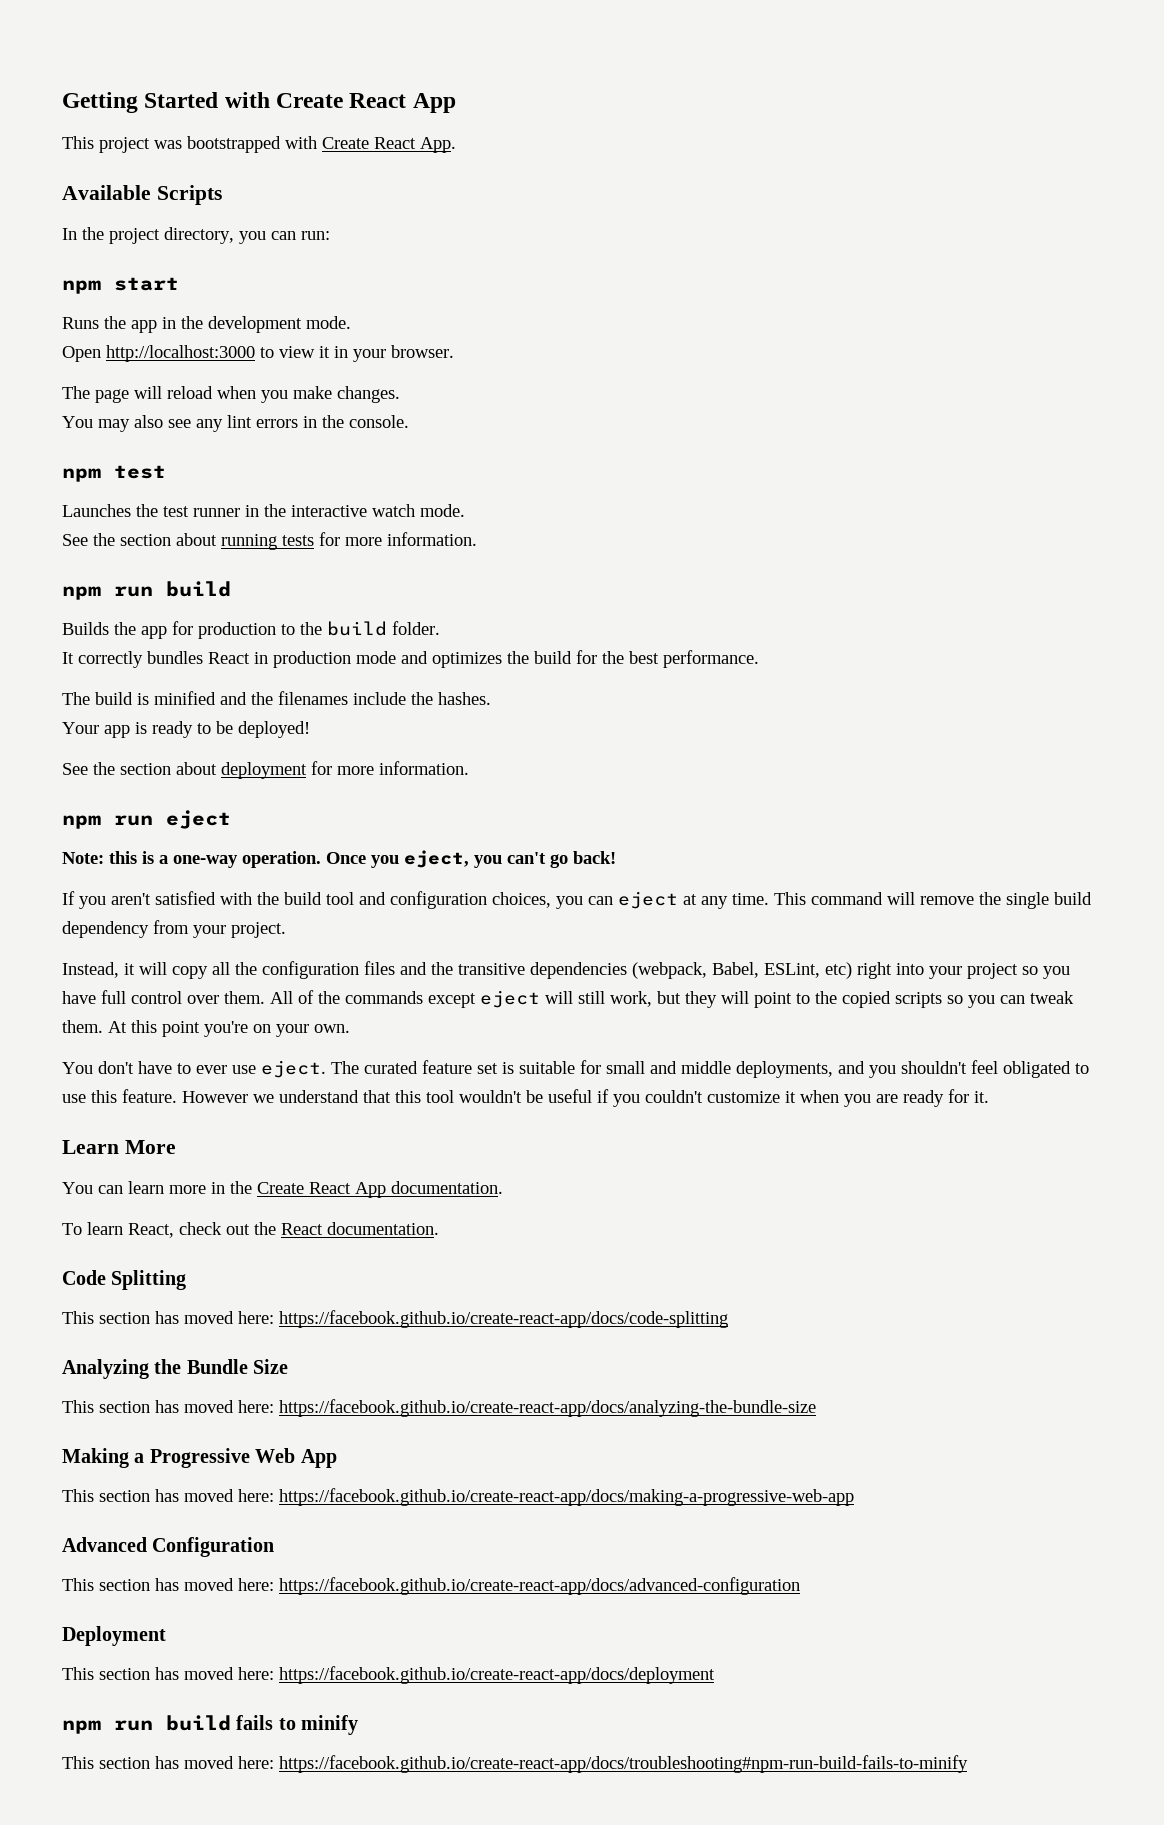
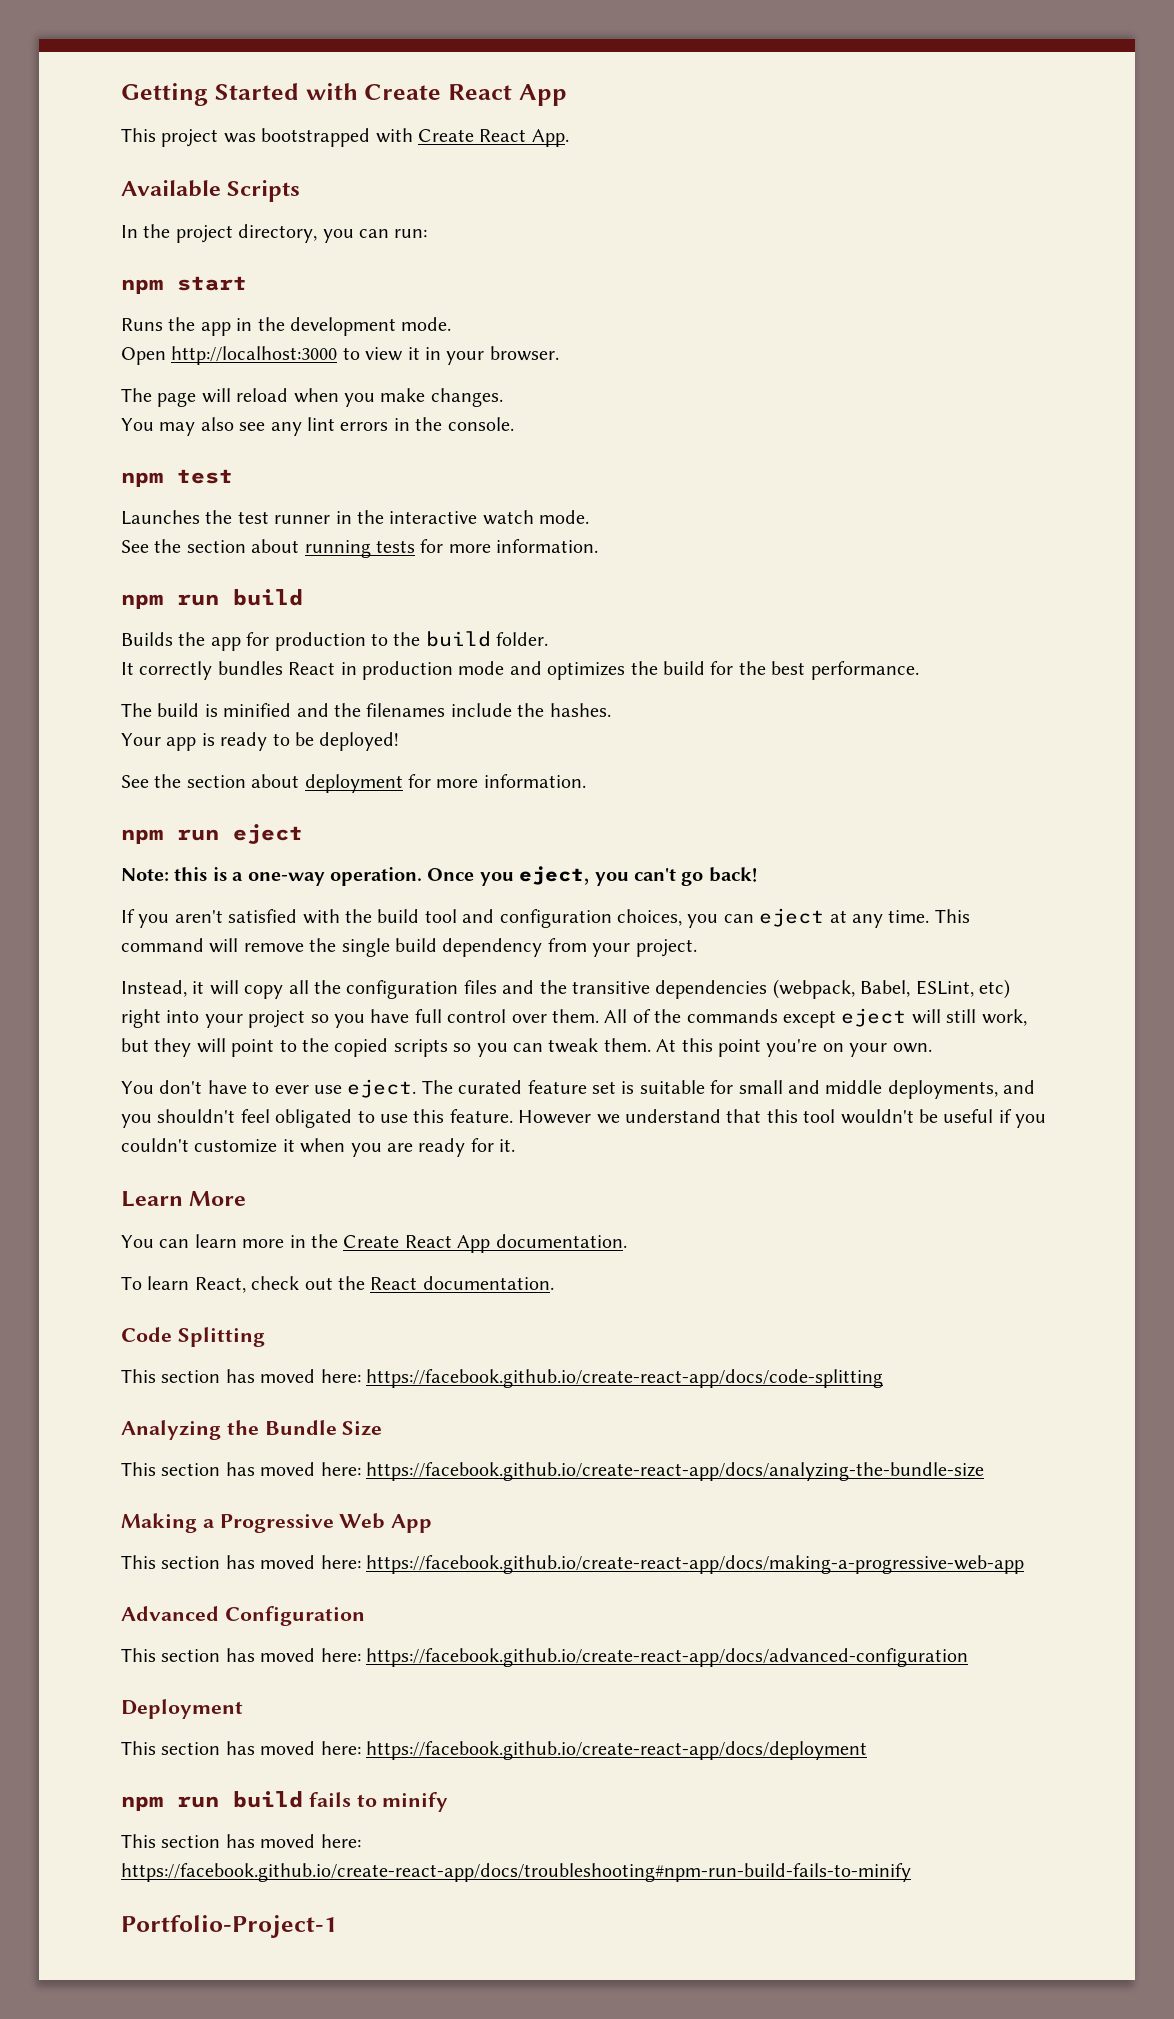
+ Portfolio-Project-1

